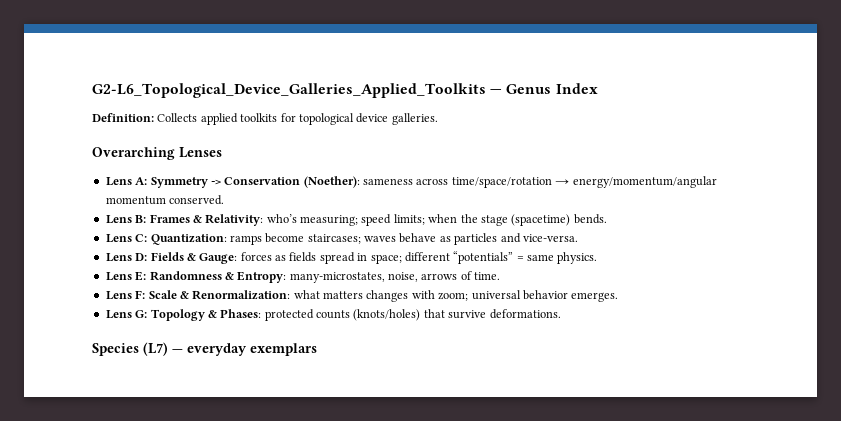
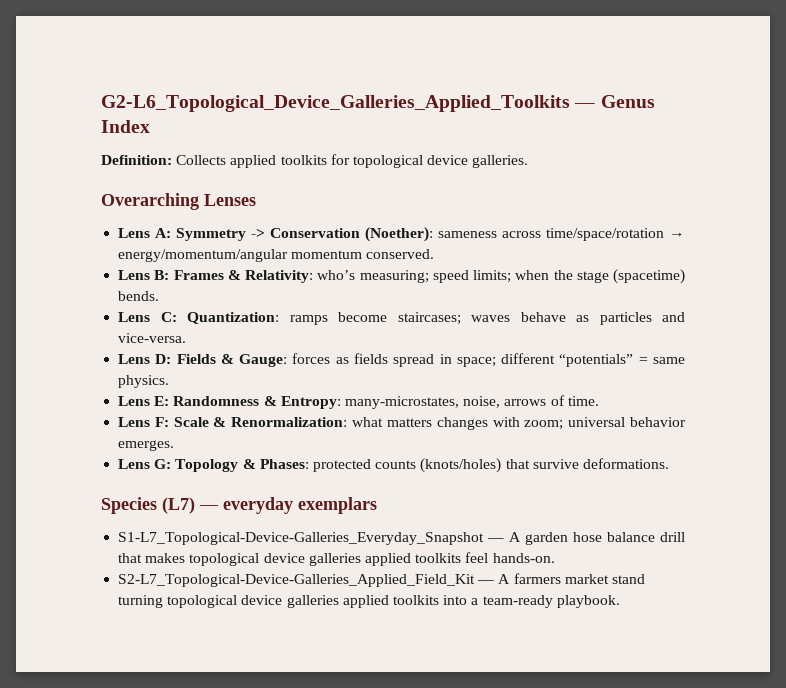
+ S1-L7_Topological-Device-Galleries_Everyday_Snapshot — A garden hose balance drill that makes topological device galleries applied toolkits feel hands-on.
+ S2-L7_Topological-Device-Galleries_Applied_Field_Kit — A farmers market stand turning topological device galleries applied toolkits into a team-ready playbook.

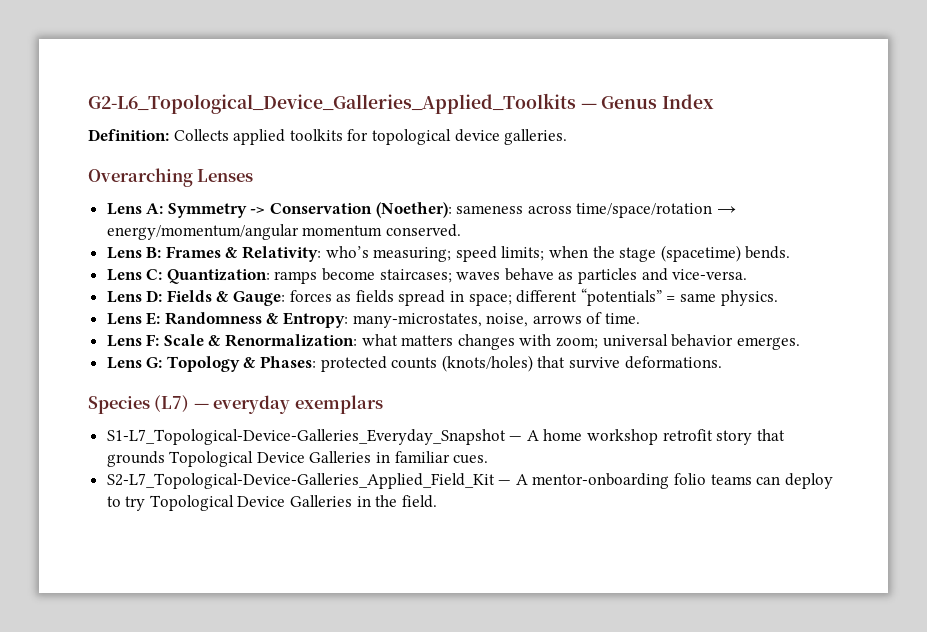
- S1-L7_Topological-Device-Galleries_Everyday_Snapshot — A garden hose balance drill that makes topological device galleries applied toolkits feel hands-on.
- S2-L7_Topological-Device-Galleries_Applied_Field_Kit — A farmers market stand turning topological device galleries applied toolkits into a team-ready playbook.
+ S1-L7_Topological-Device-Galleries_Everyday_Snapshot — A home workshop retrofit story that grounds Topological Device Galleries in familiar cues.
+ S2-L7_Topological-Device-Galleries_Applied_Field_Kit — A mentor-onboarding folio teams can deploy to try Topological Device Galleries in the field.

